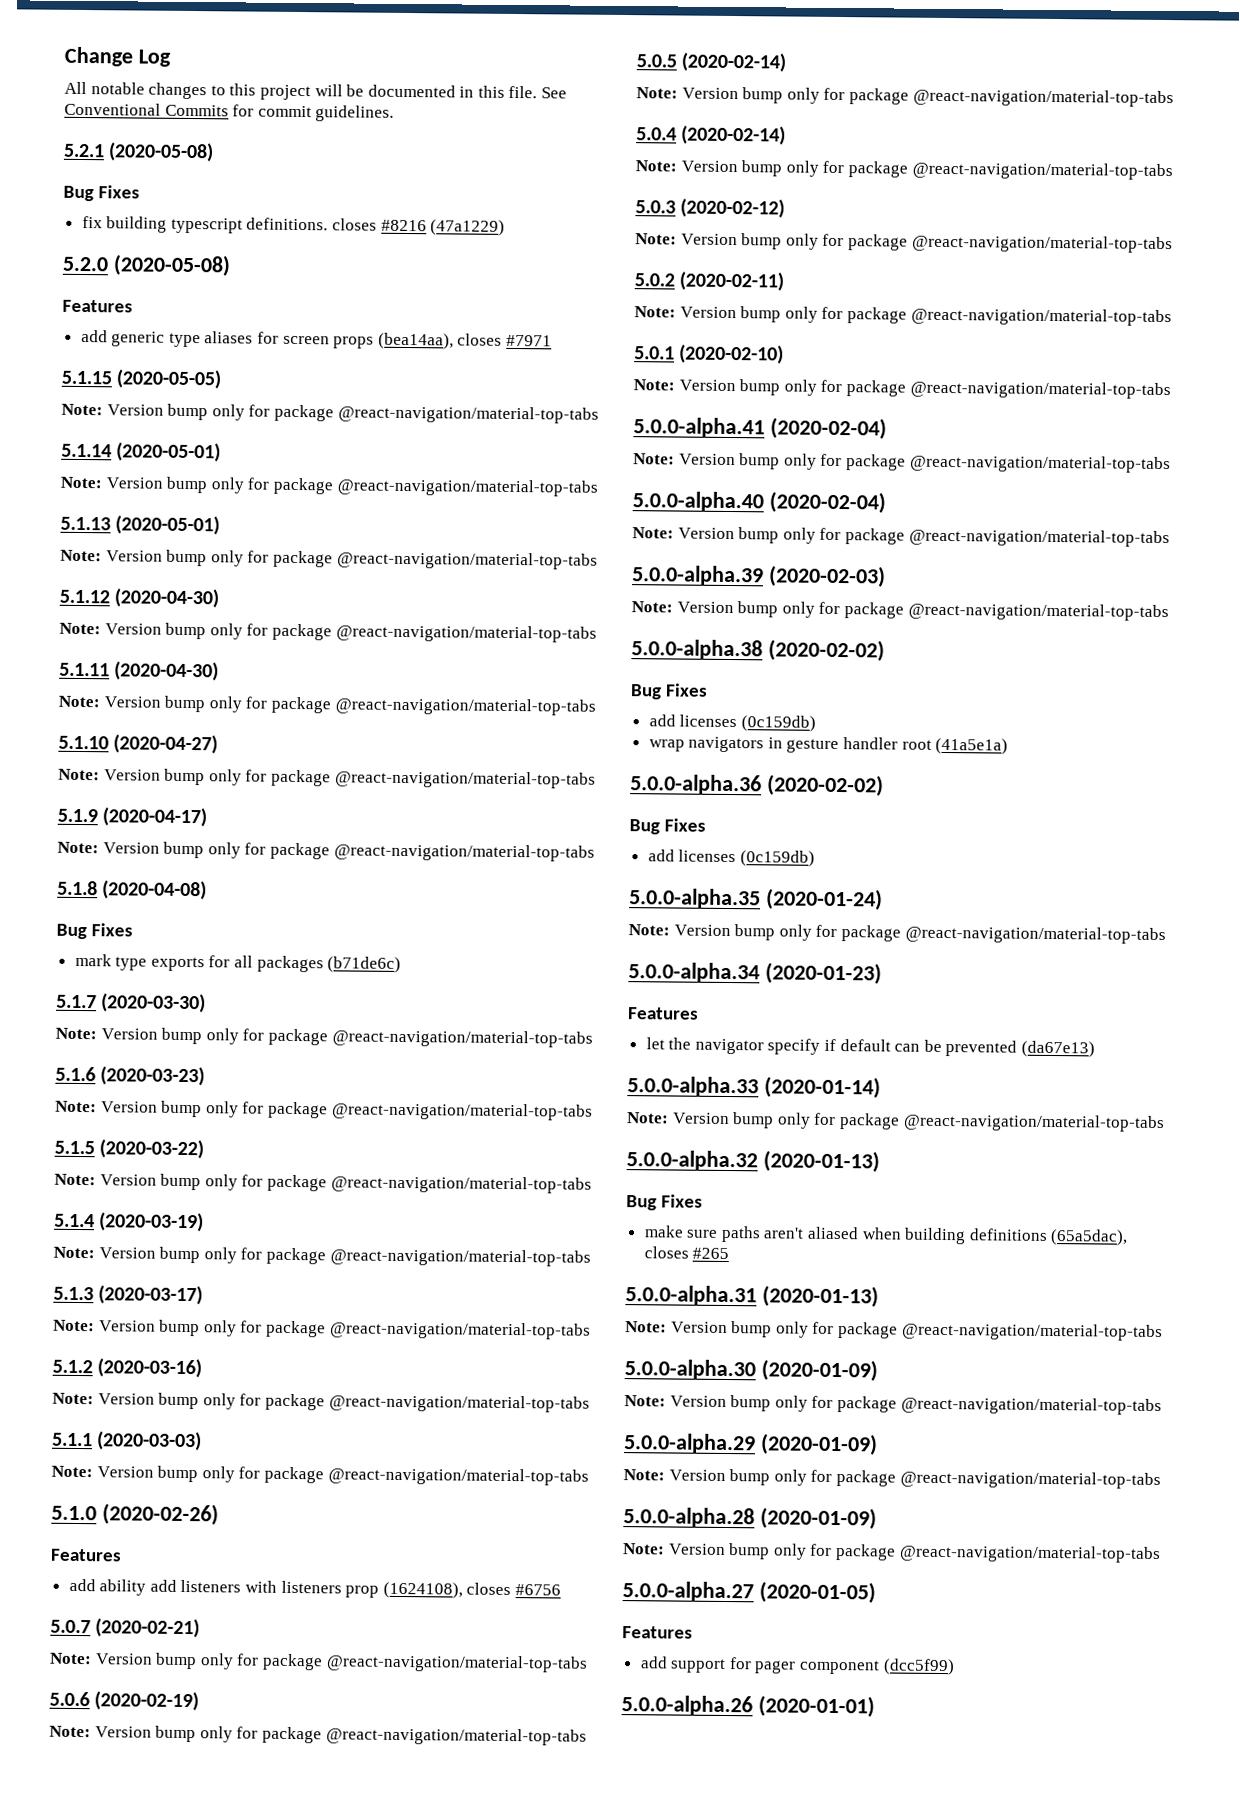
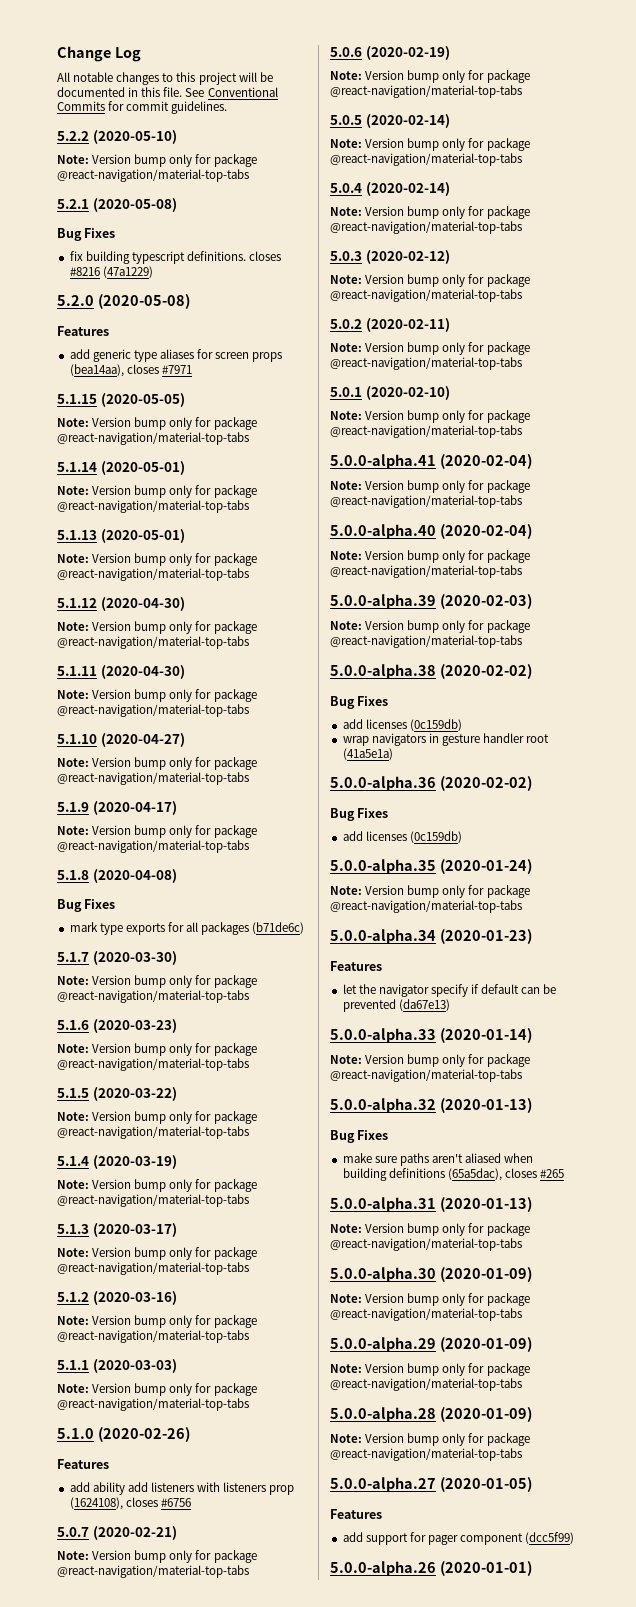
+ 5.2.2 (2020-05-10)
+ Note: Version bump only for package @react-navigation/material-top-tabs

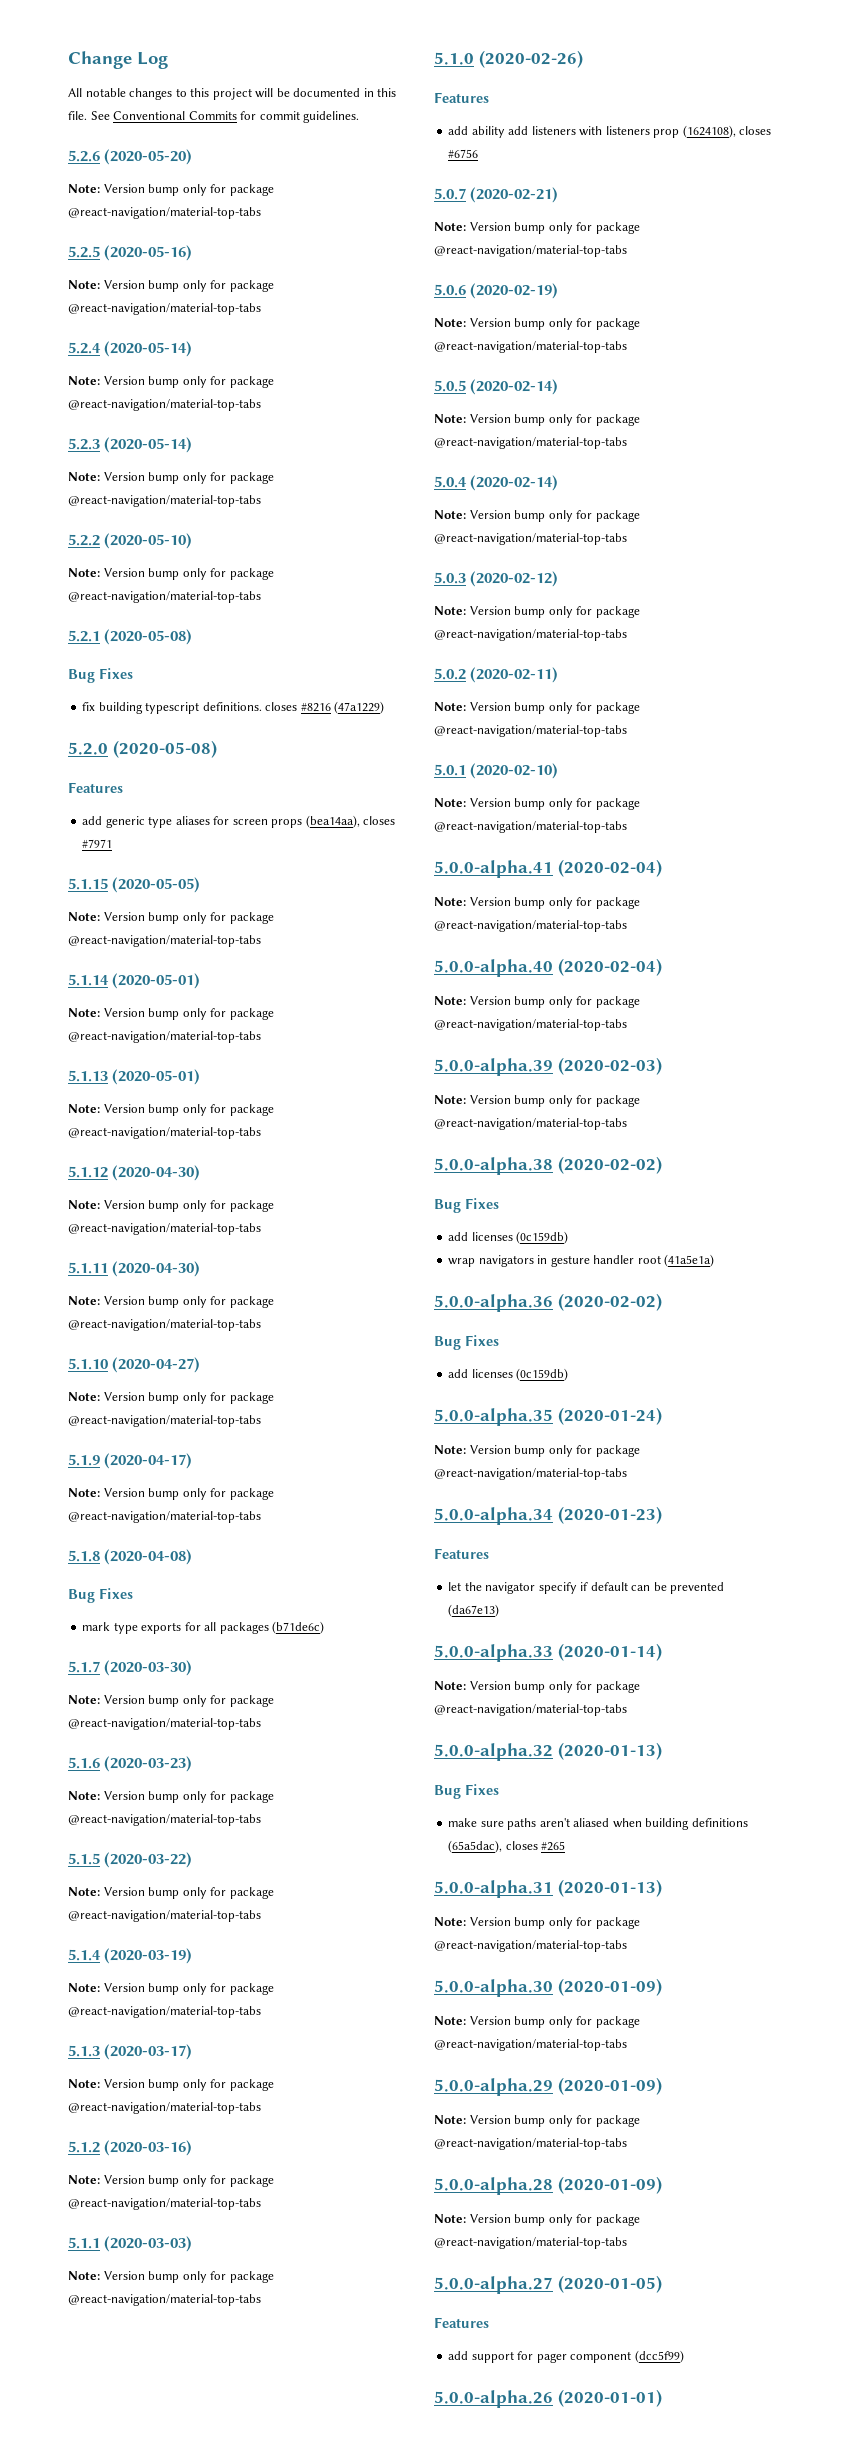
+ 5.2.6 (2020-05-20)
+ Note: Version bump only for package @react-navigation/material-top-tabs
+ 5.2.5 (2020-05-16)
+ Note: Version bump only for package @react-navigation/material-top-tabs
+ 5.2.4 (2020-05-14)
+ Note: Version bump only for package @react-navigation/material-top-tabs
+ 5.2.3 (2020-05-14)
+ Note: Version bump only for package @react-navigation/material-top-tabs

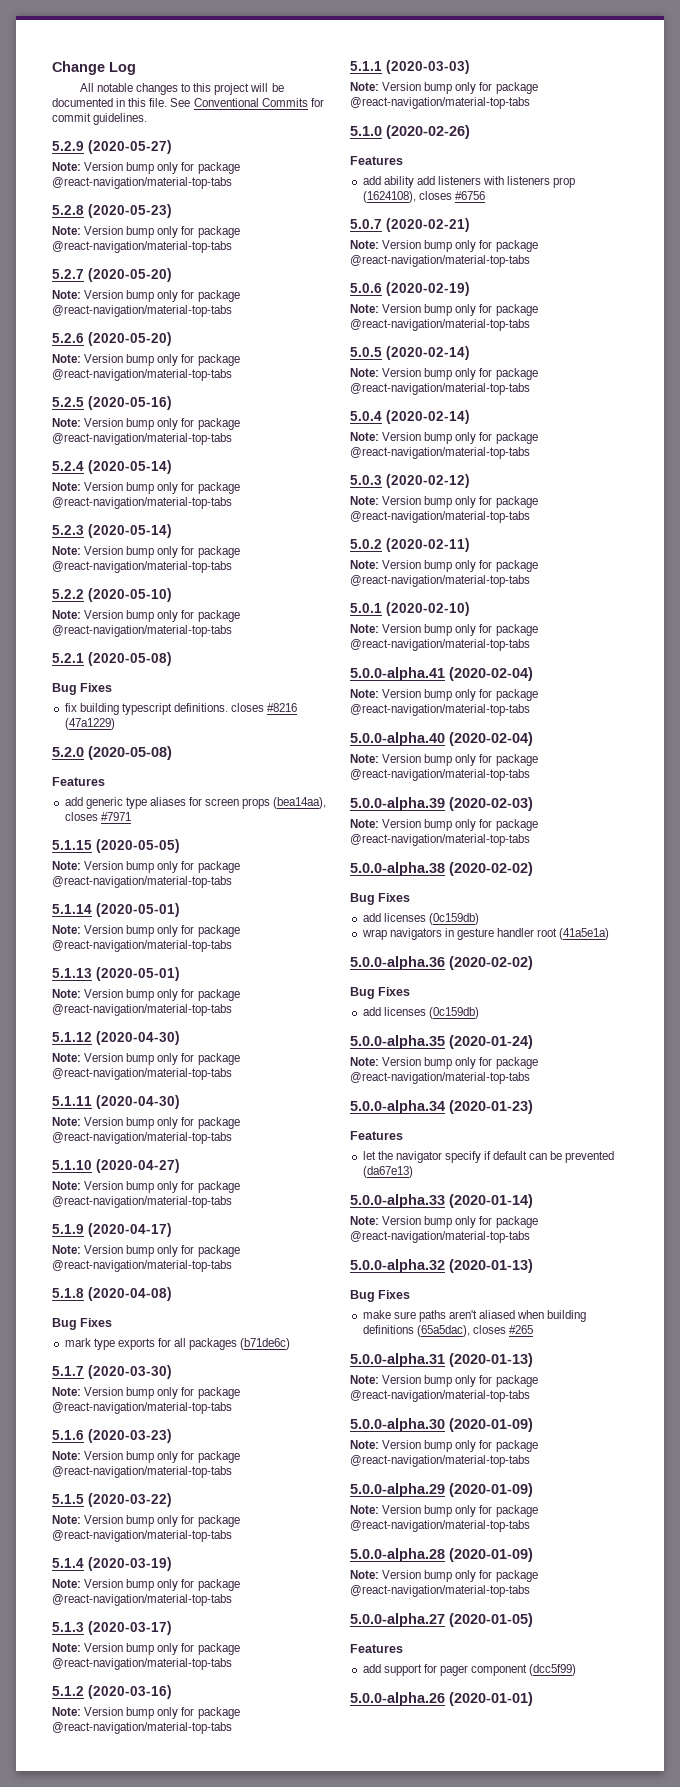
+ 5.2.9 (2020-05-27)
+ Note: Version bump only for package @react-navigation/material-top-tabs
+ 5.2.8 (2020-05-23)
+ Note: Version bump only for package @react-navigation/material-top-tabs
+ 5.2.7 (2020-05-20)
+ Note: Version bump only for package @react-navigation/material-top-tabs

